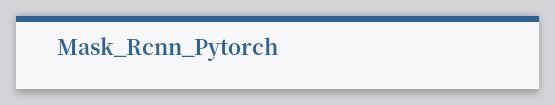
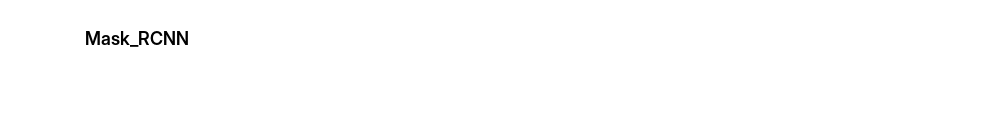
- Mask_Rcnn_Pytorch
+ Mask_RCNN

